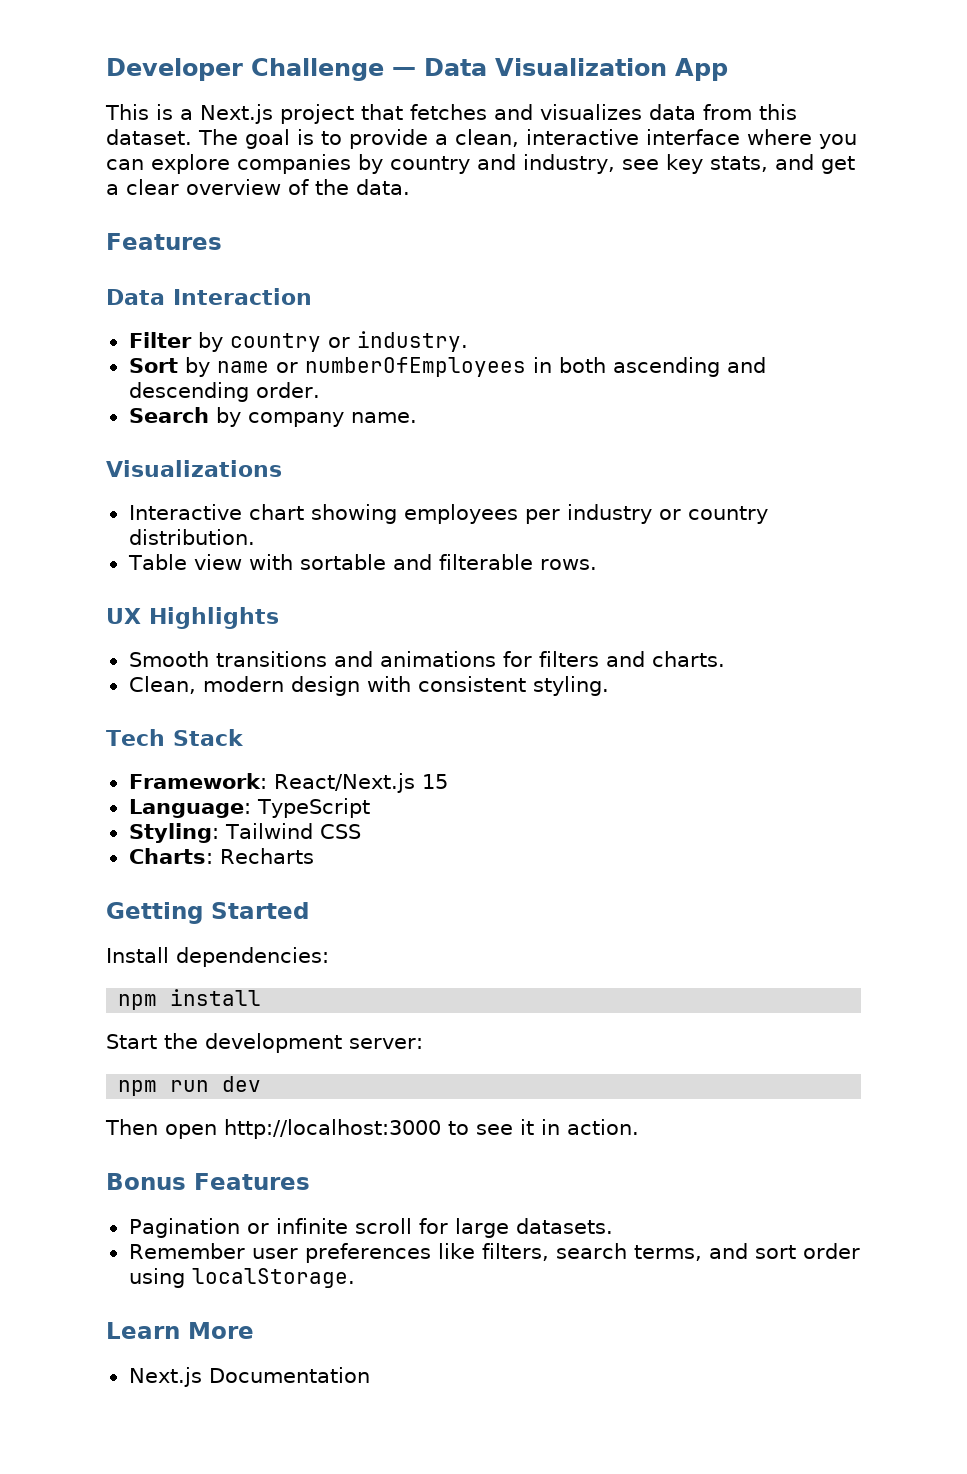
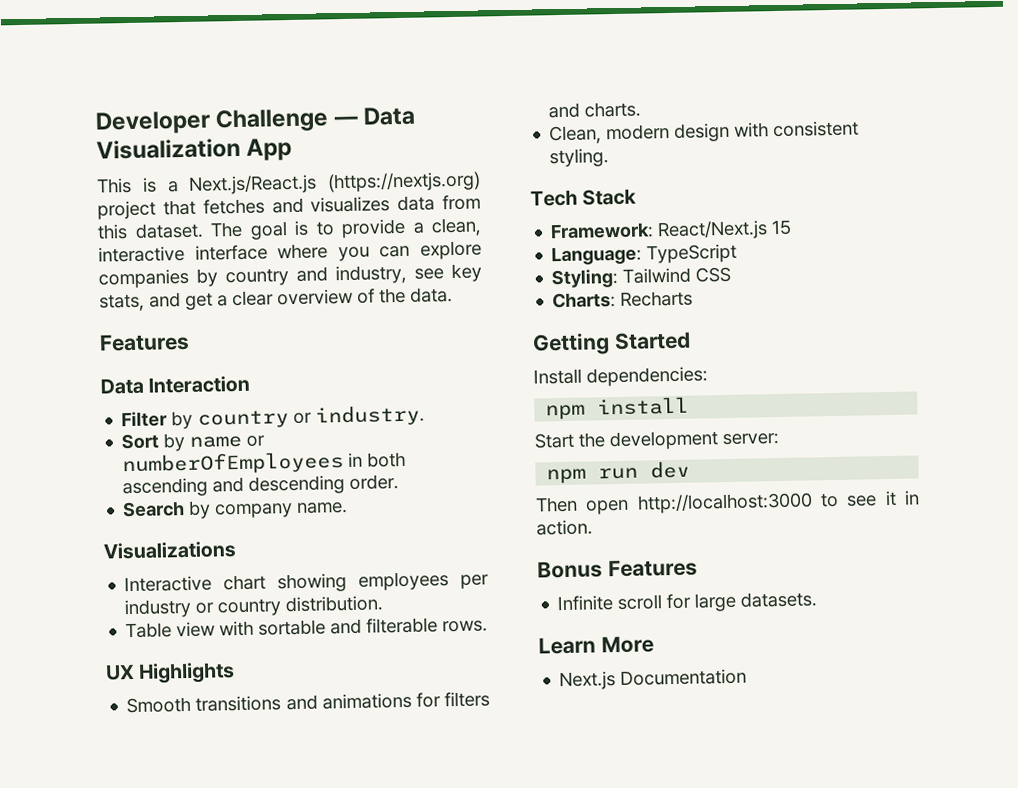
- This is a Next.js project that fetches and visualizes data from this dataset.
+ This is a Next.js/React.js (https://nextjs.org) project that fetches and visualizes data from this dataset.
- Pagination or infinite scroll for large datasets.
+ Infinite scroll for large datasets.
- Remember user preferences like filters, search terms, and sort order using localStorage.

